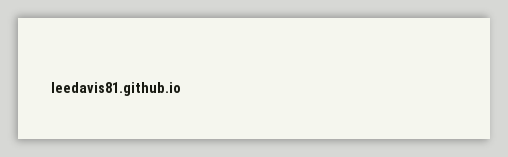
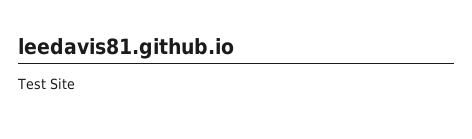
+ Test Site

